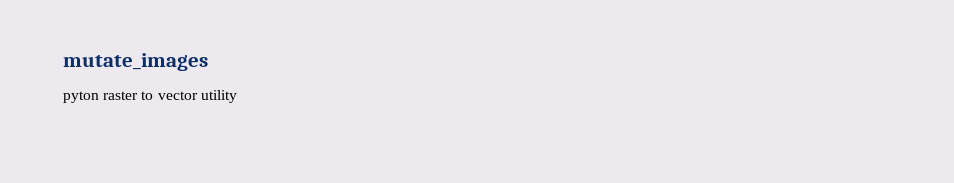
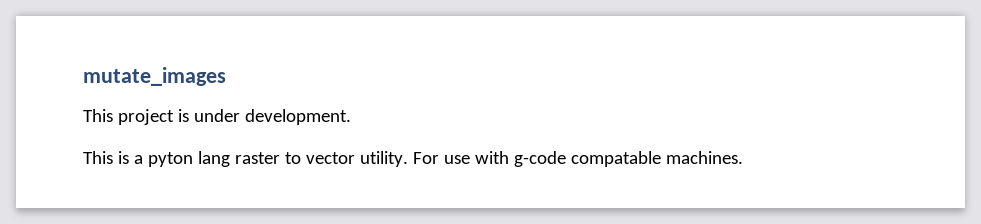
- pyton raster to vector utility
+ This project is under development.
+ This is a pyton lang raster to vector utility. For use with g-code compatable machines.

